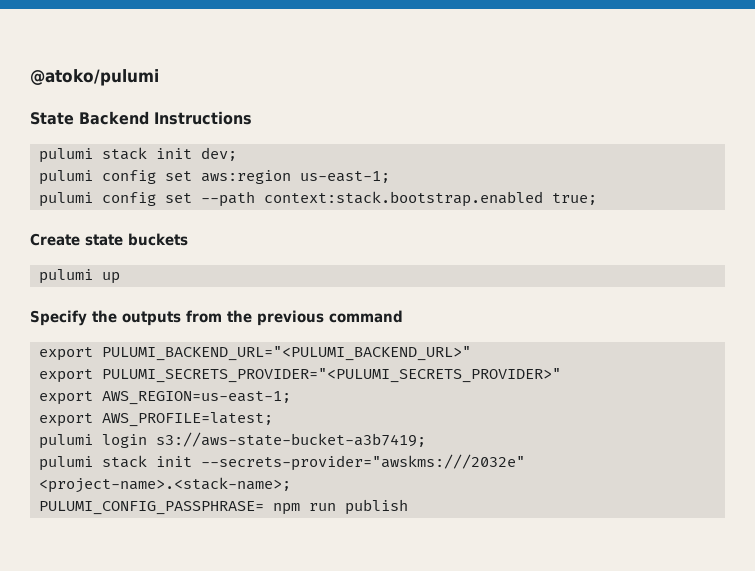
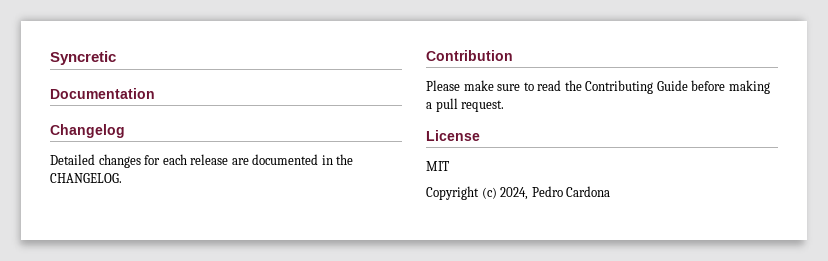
- @atoko/pulumi
- State Backend Instructions
- pulumi stack init dev;
- pulumi config set aws:region us-east-1;
- pulumi config set --path context:stack.bootstrap.enabled true;
- Create state buckets
- pulumi up
- Specify the outputs from the previous command
- export PULUMI_BACKEND_URL="<PULUMI_BACKEND_URL>"
- export PULUMI_SECRETS_PROVIDER="<PULUMI_SECRETS_PROVIDER>"
- export AWS_REGION=us-east-1;
- export AWS_PROFILE=latest;
- pulumi login s3://aws-state-bucket-a3b7419;
- pulumi stack init --secrets-provider="awskms:///2032e" <project-name>.<stack-name>;
- PULUMI_CONFIG_PASSPHRASE= npm run publish
+ Syncretic
+ Documentation
+ Changelog
+ Detailed changes for each release are documented in the CHANGELOG.
+ Contribution
+ Please make sure to read the Contributing Guide before making a pull request.
+ License
+ MIT
+ Copyright (c) 2024, Pedro Cardona

